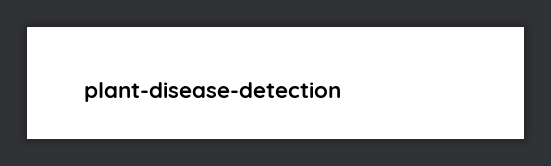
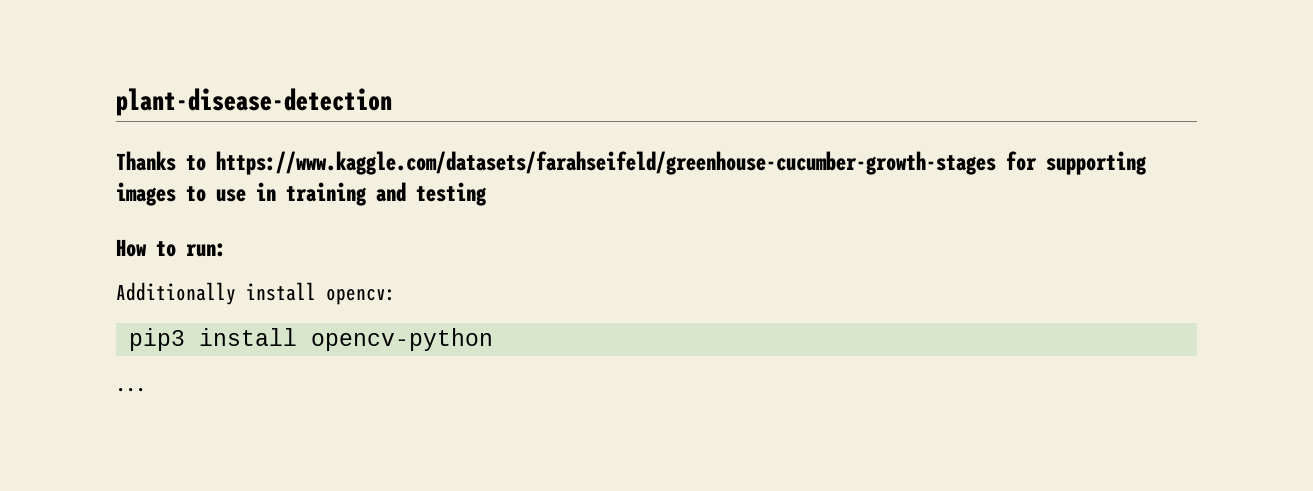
+ Thanks to https://www.kaggle.com/datasets/farahseifeld/greenhouse-cucumber-growth-stages for supporting images to use in training and testing
+ How to run:
+ Additionally install opencv:
+ pip3 install opencv-python
+ ...

